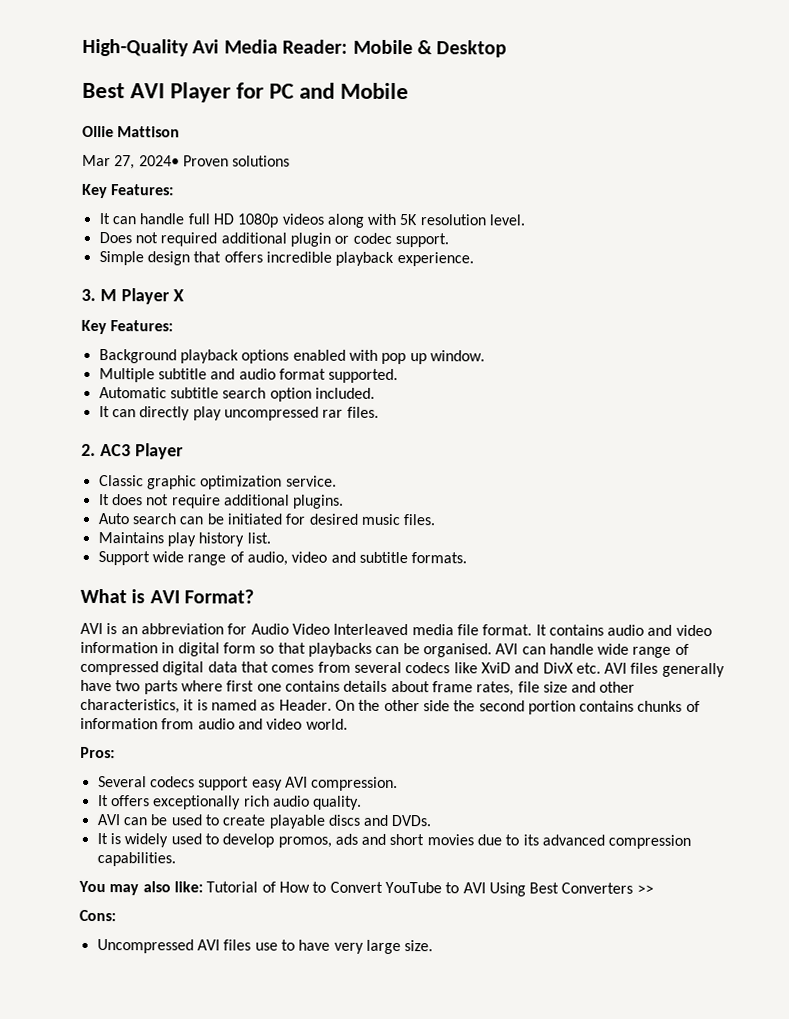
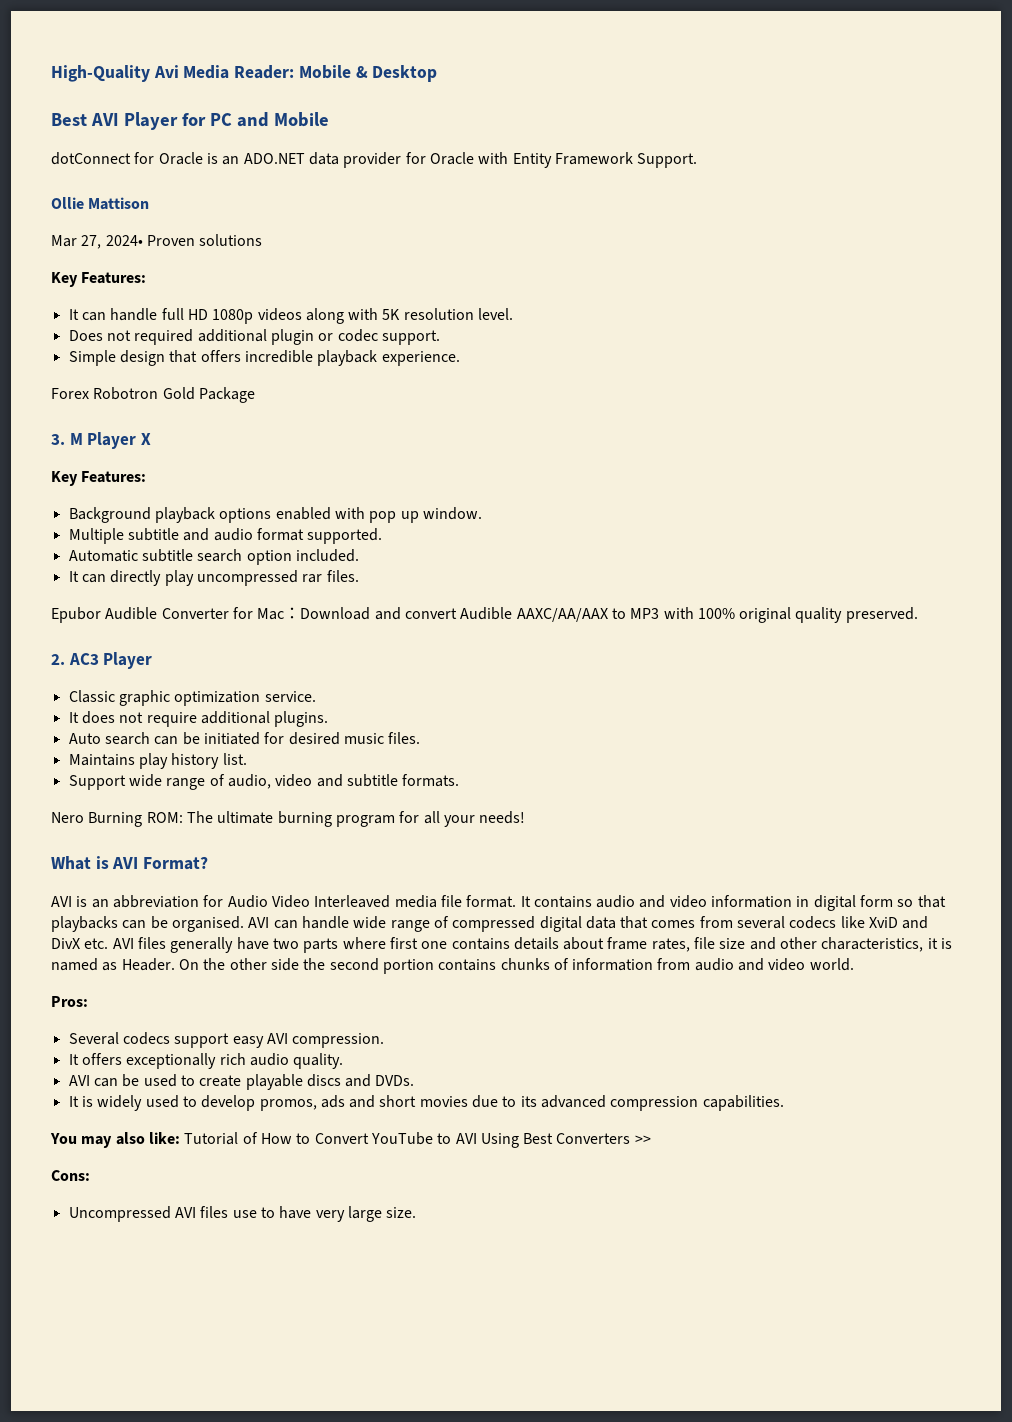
+ dotConnect for Oracle is an ADO.NET data provider for Oracle with Entity Framework Support.
+ Forex Robotron Gold Package
+ Epubor Audible Converter for Mac：Download and convert Audible AAXC/AA/AAX to MP3 with 100% original quality preserved.
+ Nero Burning ROM: The ultimate burning program for all your needs!

